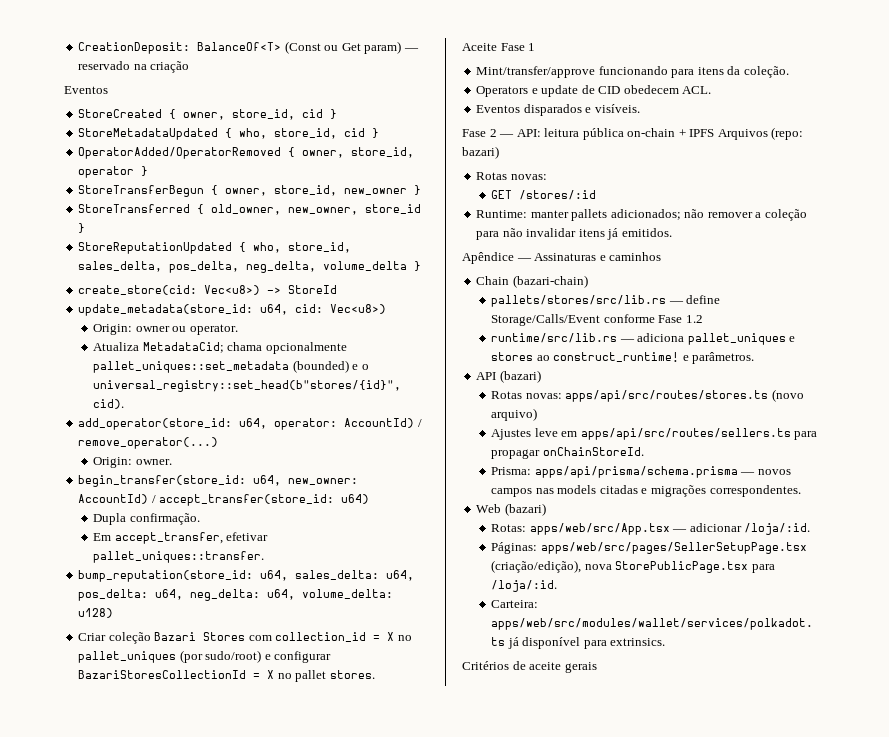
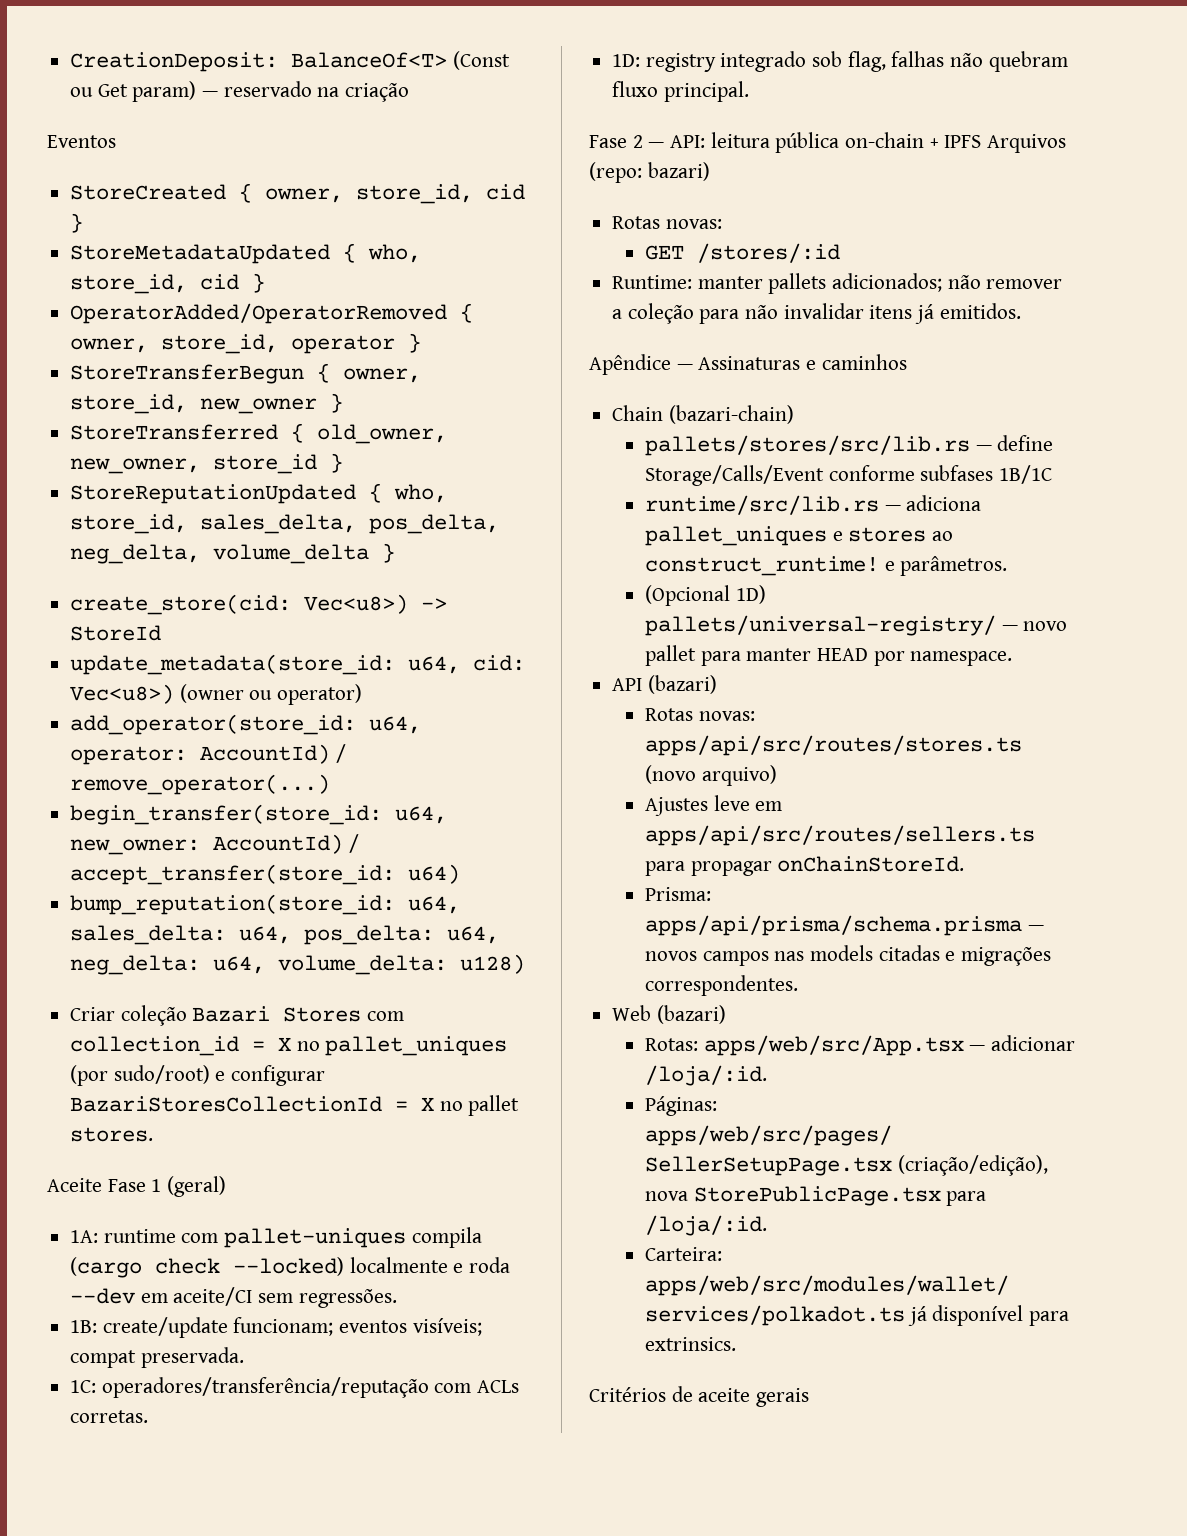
- update_metadata(store_id: u64, cid: Vec<u8>)
- Origin: owner ou operator.
- Atualiza MetadataCid; chama opcionalmente pallet_uniques::set_metadata (bounded) e o universal_registry::set_head(b"stores/{id}", cid).
+ update_metadata(store_id: u64, cid: Vec<u8>) (owner ou operator)
- Origin: owner.
- Dupla confirmação.
- Em accept_transfer, efetivar pallet_uniques::transfer.
- Aceite Fase 1
- Mint/transfer/approve funcionando para itens da coleção.
- Operators e update de CID obedecem ACL.
- Eventos disparados e visíveis.
+ Aceite Fase 1 (geral)
+ 1A: runtime com pallet-uniques compila (cargo check --locked) localmente e roda --dev em aceite/CI sem regressões.
+ 1B: create/update funcionam; eventos visíveis; compat preservada.
+ 1C: operadores/transferência/reputação com ACLs corretas.
+ 1D: registry integrado sob flag, falhas não quebram fluxo principal.
- pallets/stores/src/lib.rs — define Storage/Calls/Event conforme Fase 1.2
+ pallets/stores/src/lib.rs — define Storage/Calls/Event conforme subfases 1B/1C
+ (Opcional 1D) pallets/universal-registry/ — novo pallet para manter HEAD por namespace.

